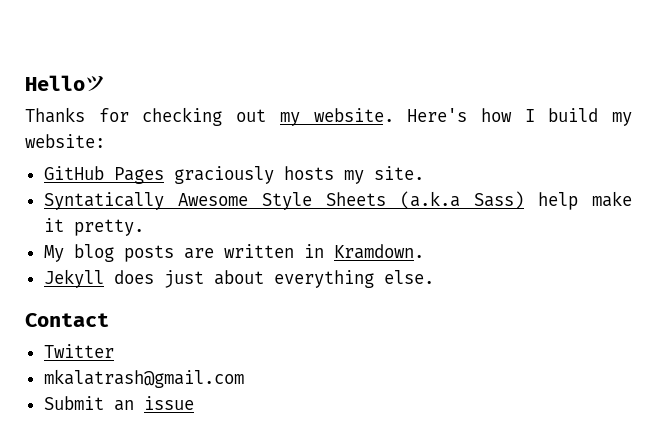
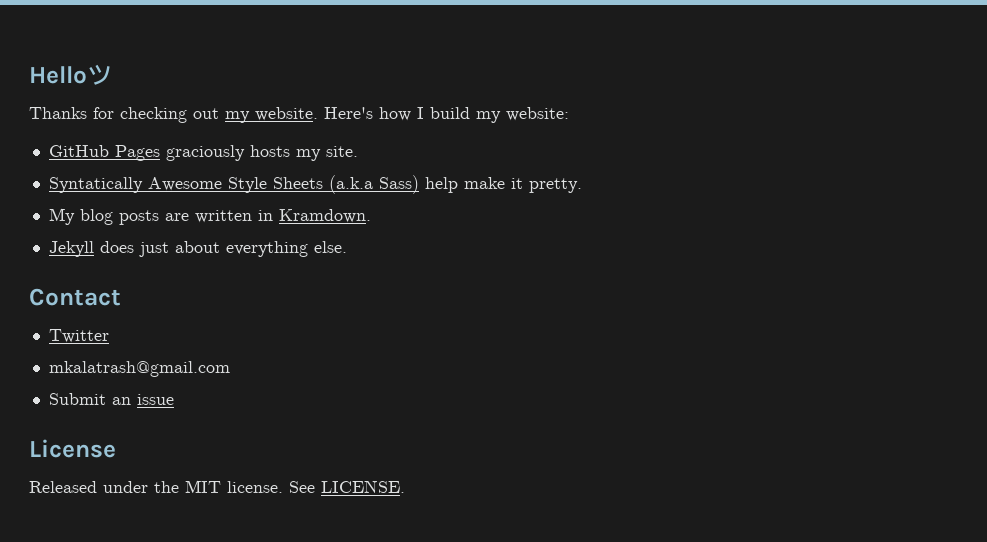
+ License
+ Released under the MIT license. See LICENSE.

